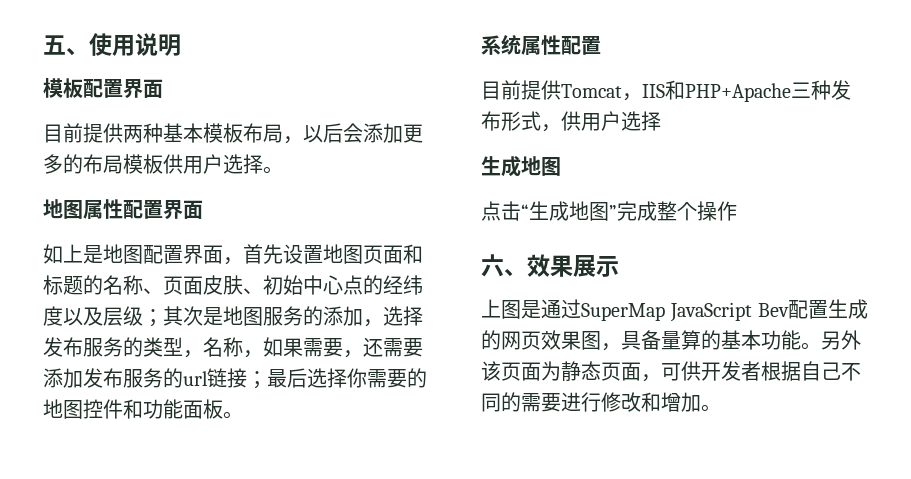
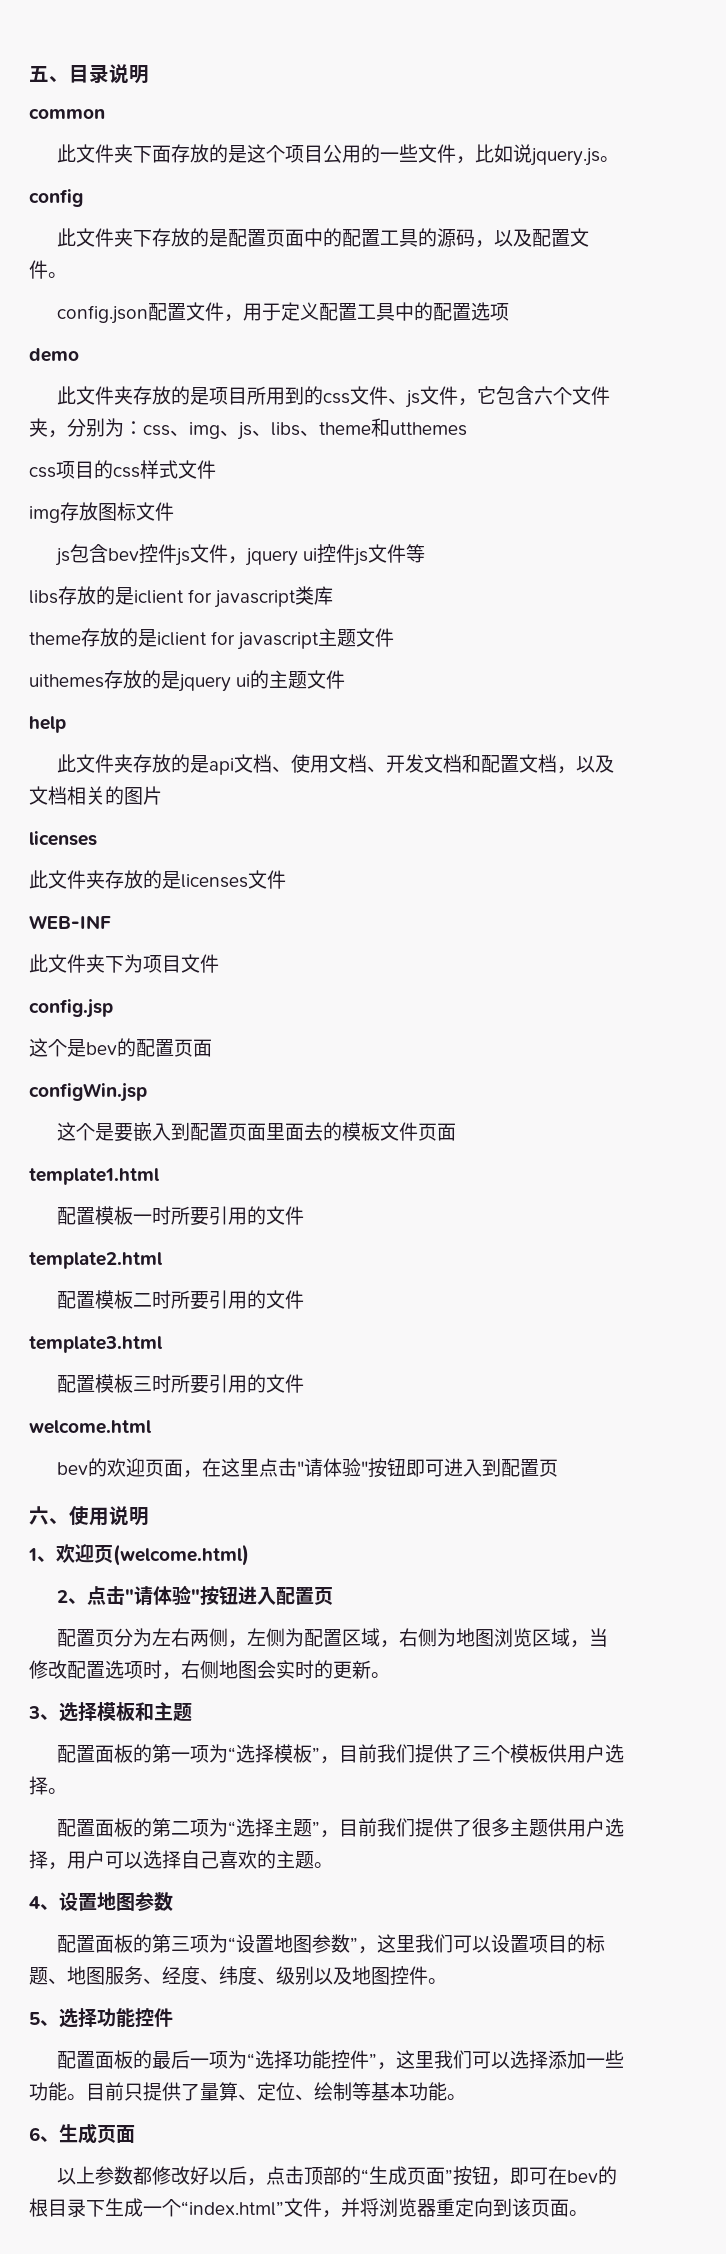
- 五、使用说明
- 模板配置界面
- 目前提供两种基本模板布局，以后会添加更多的布局模板供用户选择。
- 地图属性配置界面
- 如上是地图配置界面，首先设置地图页面和标题的名称、页面皮肤、初始中心点的经纬度以及层级；其次是地图服务的添加，选择发布服务的类型，名称，如果需要，还需要添加发布服务的url链接；最后选择你需要的地图控件和功能面板。
- 系统属性配置
- 目前提供Tomcat，IIS和PHP+Apache三种发布形式，供用户选择
- 生成地图
- 点击“生成地图”完成整个操作
- 六、效果展示
- 上图是通过SuperMap JavaScript Bev配置生成的网页效果图，具备量算的基本功能。另外该页面为静态页面，可供开发者根据自己不同的需要进行修改和增加。
+ 五、目录说明
+ common
+ 此文件夹下面存放的是这个项目公用的一些文件，比如说jquery.js。
+ config
+ 此文件夹下存放的是配置页面中的配置工具的源码，以及配置文件。
+ config.json配置文件，用于定义配置工具中的配置选项
+ demo
+ 此文件夹存放的是项目所用到的css文件、js文件，它包含六个文件夹，分别为：css、img、js、libs、theme和utthemes
+ css项目的css样式文件
+ img存放图标文件
+ js包含bev控件js文件，jquery ui控件js文件等
+ libs存放的是iclient for javascript类库
+ theme存放的是iclient for javascript主题文件
+ uithemes存放的是jquery ui的主题文件
+ help
+ 此文件夹存放的是api文档、使用文档、开发文档和配置文档，以及文档相关的图片
+ licenses
+ 此文件夹存放的是licenses文件
+ WEB-INF
+ 此文件夹下为项目文件
+ config.jsp
+ 这个是bev的配置页面
+ configWin.jsp
+ 这个是要嵌入到配置页面里面去的模板文件页面
+ template1.html
+ 配置模板一时所要引用的文件
+ template2.html
+ 配置模板二时所要引用的文件
+ template3.html
+ 配置模板三时所要引用的文件
+ welcome.html
+ bev的欢迎页面，在这里点击"请体验"按钮即可进入到配置页
+ 六、使用说明
+ 1、欢迎页(welcome.html)
+ 2、点击"请体验"按钮进入配置页
+ 配置页分为左右两侧，左侧为配置区域，右侧为地图浏览区域，当修改配置选项时，右侧地图会实时的更新。
+ 3、选择模板和主题
+ 配置面板的第一项为“选择模板”，目前我们提供了三个模板供用户选择。
+ 配置面板的第二项为“选择主题”，目前我们提供了很多主题供用户选择，用户可以选择自己喜欢的主题。
+ 4、设置地图参数
+ 配置面板的第三项为“设置地图参数”，这里我们可以设置项目的标题、地图服务、经度、纬度、级别以及地图控件。
+ 5、选择功能控件
+ 配置面板的最后一项为“选择功能控件”，这里我们可以选择添加一些功能。目前只提供了量算、定位、绘制等基本功能。
+ 6、生成页面
+ 以上参数都修改好以后，点击顶部的“生成页面”按钮，即可在bev的根目录下生成一个“index.html”文件，并将浏览器重定向到该页面。

